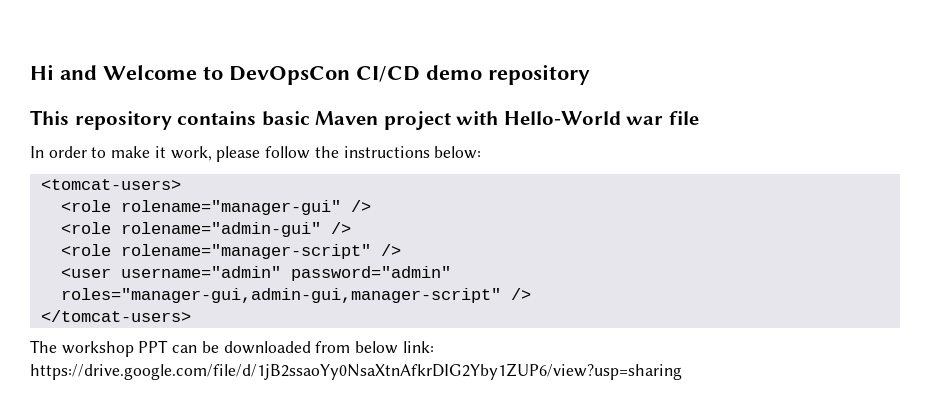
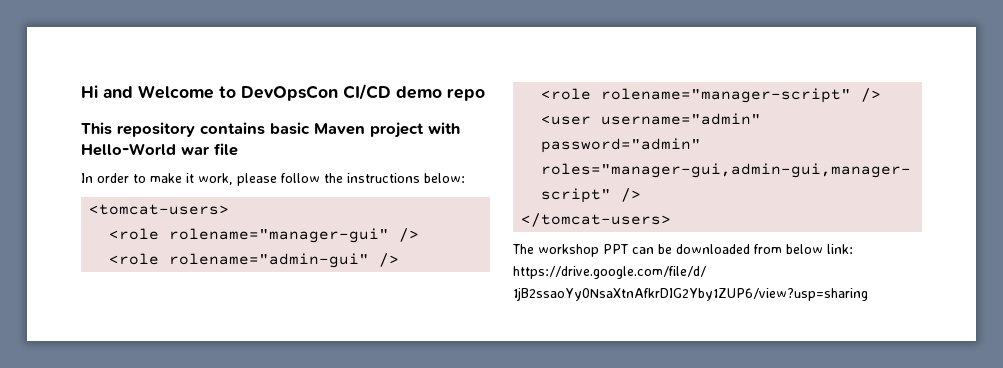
- Hi and Welcome to DevOpsCon CI/CD demo repository
+ Hi and Welcome to DevOpsCon CI/CD demo repo

